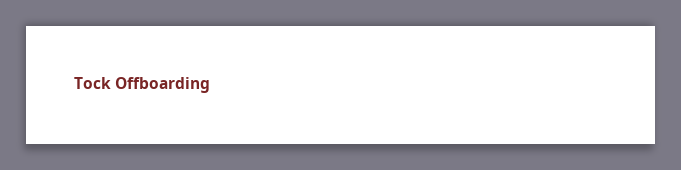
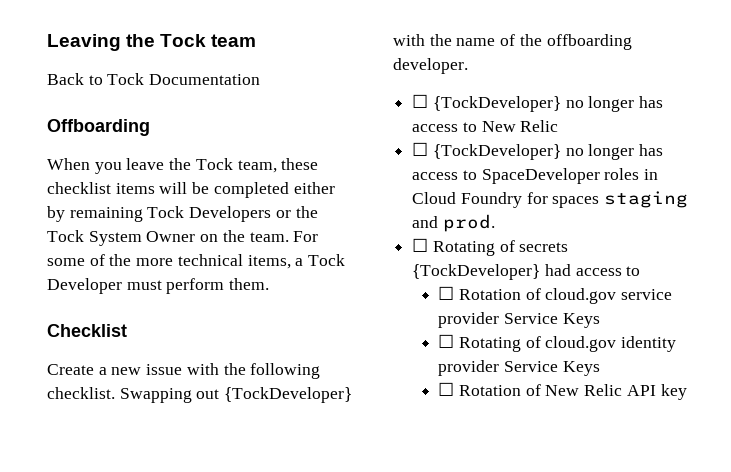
- Tock Offboarding
+ Leaving the Tock team
+ Back to Tock Documentation
+ Offboarding
+ When you leave the Tock team, these checklist items will be completed either by remaining Tock Developers or the Tock System Owner on the team. For some of the more technical items, a Tock Developer must perform them.
+ Checklist
+ Create a new issue with the following checklist. Swapping out {TockDeveloper} with the name of the offboarding developer.
+ ☐ {TockDeveloper} no longer has access to New Relic
+ ☐ {TockDeveloper} no longer has access to SpaceDeveloper roles in Cloud Foundry for spaces staging and prod.
+ ☐ Rotating of secrets {TockDeveloper} had access to
+ ☐ Rotation of cloud.gov service provider Service Keys
+ ☐ Rotating of cloud.gov identity provider Service Keys
+ ☐ Rotation of New Relic API key

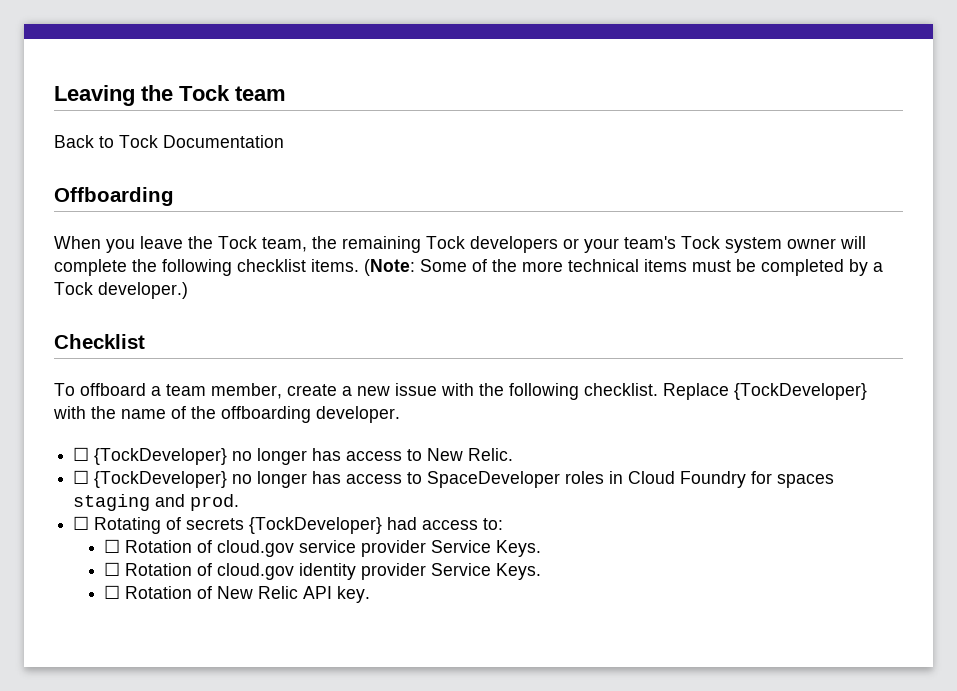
- When you leave the Tock team, these checklist items will be completed either by remaining Tock Developers or the Tock System Owner on the team. For some of the more technical items, a Tock Developer must perform them.
+ When you leave the Tock team, the remaining Tock developers or your team's Tock system owner will complete the following checklist items. (Note: Some of the more technical items must be completed by a Tock developer.)
  Checklist
- Create a new issue with the following checklist.
+ To offboard a team member, create a new issue with the following checklist.
- Swapping out {TockDeveloper} with the name of the offboarding developer.
+ Replace {TockDeveloper} with the name of the offboarding developer.
- ☐ {TockDeveloper} no longer has access to New Relic
+ ☐ {TockDeveloper} no longer has access to New Relic.
- ☐ Rotating of secrets {TockDeveloper} had access to
+ ☐ Rotating of secrets {TockDeveloper} had access to:
- ☐ Rotation of cloud.gov service provider Service Keys
- ☐ Rotating of cloud.gov identity provider Service Keys
+ ☐ Rotation of cloud.gov service provider Service Keys.
+ ☐ Rotation of cloud.gov identity provider Service Keys.
- ☐ Rotation of New Relic API key
+ ☐ Rotation of New Relic API key.

